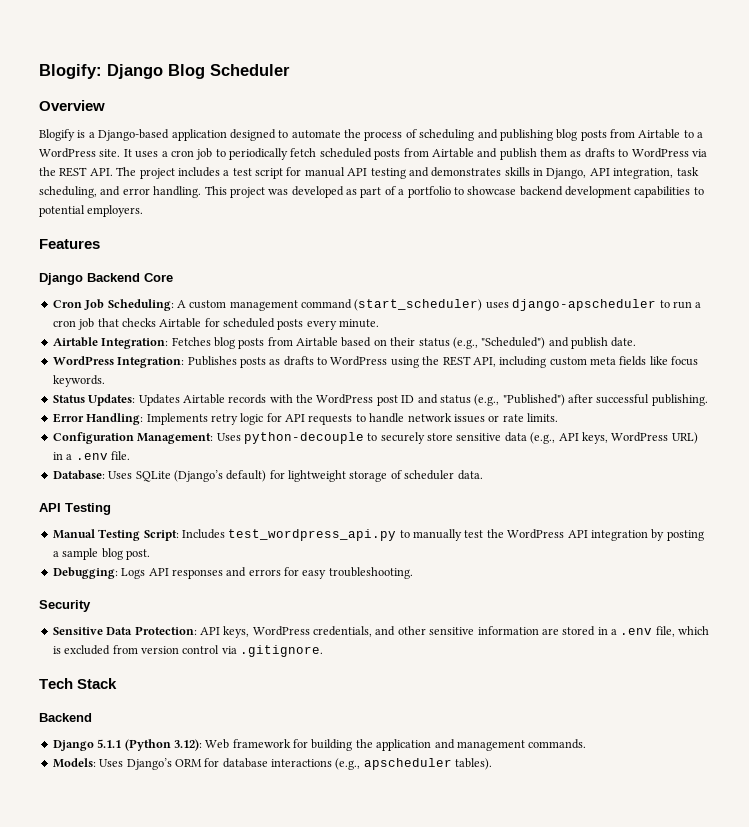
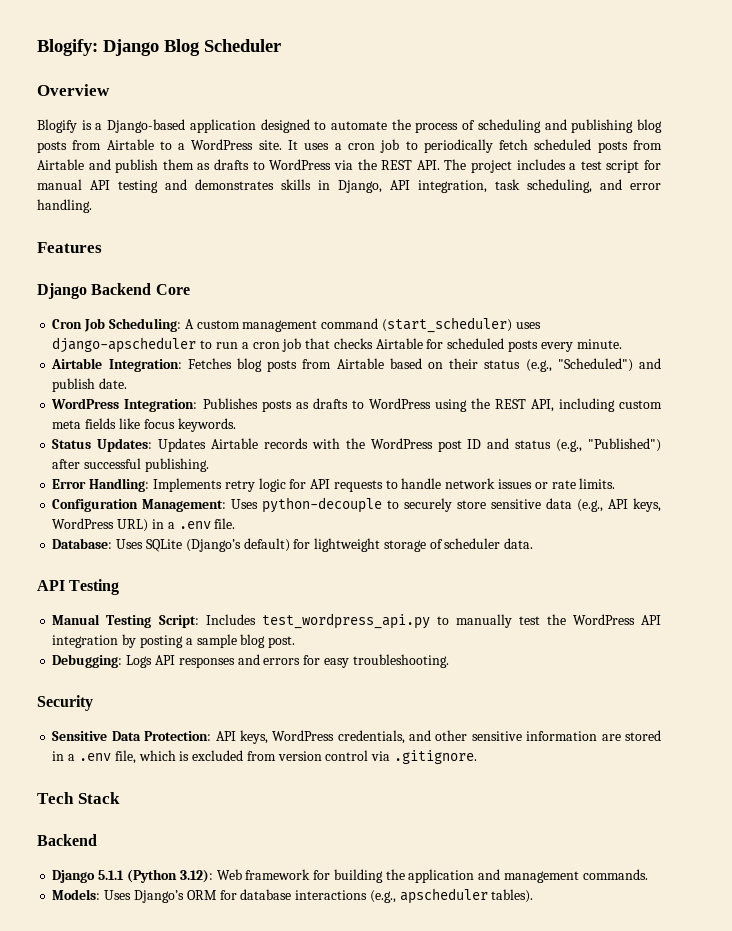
- This project was developed as part of a portfolio to showcase backend development capabilities to potential employers.

